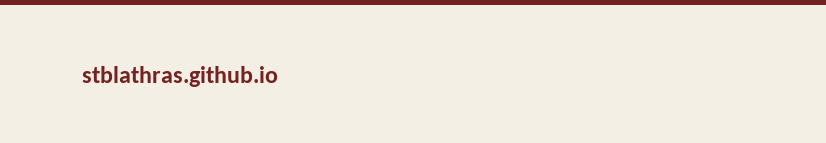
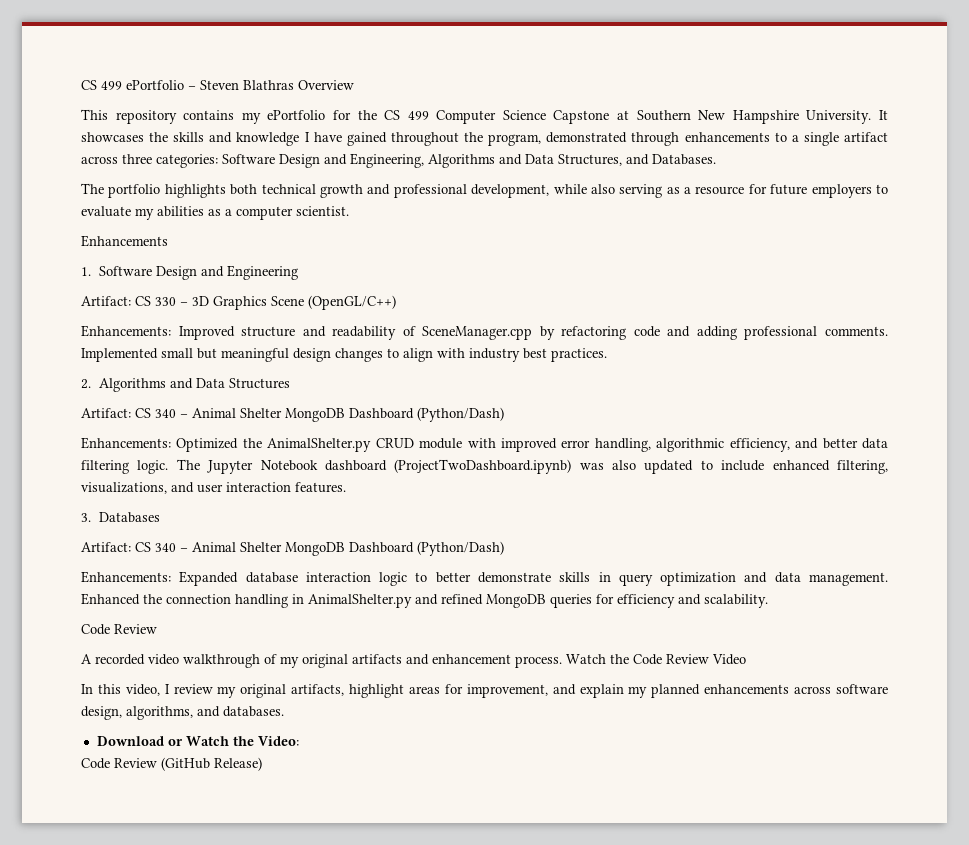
- stblathras.github.io
+ CS 499 ePortfolio – Steven Blathras Overview
+ This repository contains my ePortfolio for the CS 499 Computer Science Capstone at Southern New Hampshire University. It showcases the skills and knowledge I have gained throughout the program, demonstrated through enhancements to a single artifact across three categories: Software Design and Engineering, Algorithms and Data Structures, and Databases.
+ The portfolio highlights both technical growth and professional development, while also serving as a resource for future employers to evaluate my abilities as a computer scientist.
+ Enhancements
+ 1. Software Design and Engineering
+ Artifact: CS 330 – 3D Graphics Scene (OpenGL/C++)
+ Enhancements: Improved structure and readability of SceneManager.cpp by refactoring code and adding professional comments. Implemented small but meaningful design changes to align with industry best practices.
+ 2. Algorithms and Data Structures
+ Artifact: CS 340 – Animal Shelter MongoDB Dashboard (Python/Dash)
+ Enhancements: Optimized the AnimalShelter.py CRUD module with improved error handling, algorithmic efficiency, and better data filtering logic. The Jupyter Notebook dashboard (ProjectTwoDashboard.ipynb) was also updated to include enhanced filtering, visualizations, and user interaction features.
+ 3. Databases
+ Artifact: CS 340 – Animal Shelter MongoDB Dashboard (Python/Dash)
+ Enhancements: Expanded database interaction logic to better demonstrate skills in query optimization and data management. Enhanced the connection handling in AnimalShelter.py and refined MongoDB queries for efficiency and scalability.
+ Code Review
+ A recorded video walkthrough of my original artifacts and enhancement process. Watch the Code Review Video
+ In this video, I review my original artifacts, highlight areas for improvement, and explain my planned enhancements across software design, algorithms, and databases.
+ Download or Watch the Video:
+ Code Review (GitHub Release)

